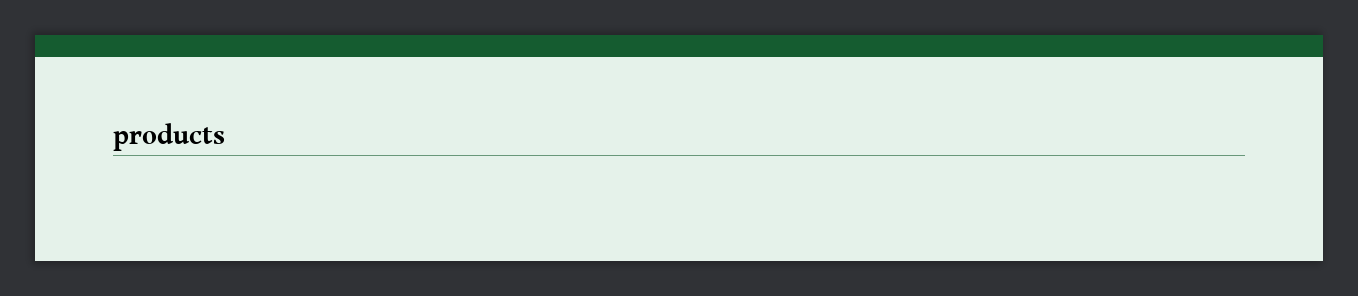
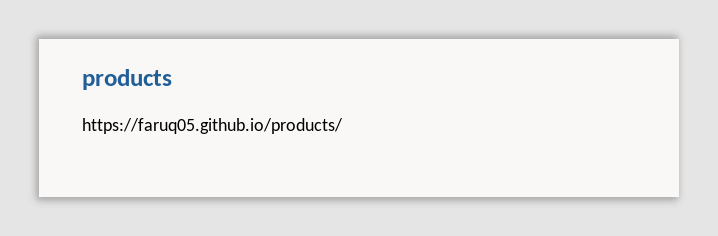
+ https://faruq05.github.io/products/

